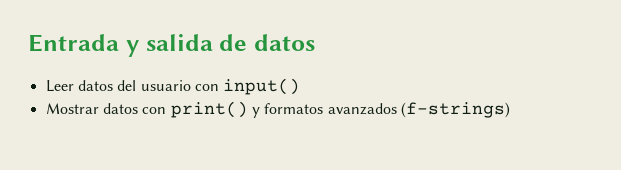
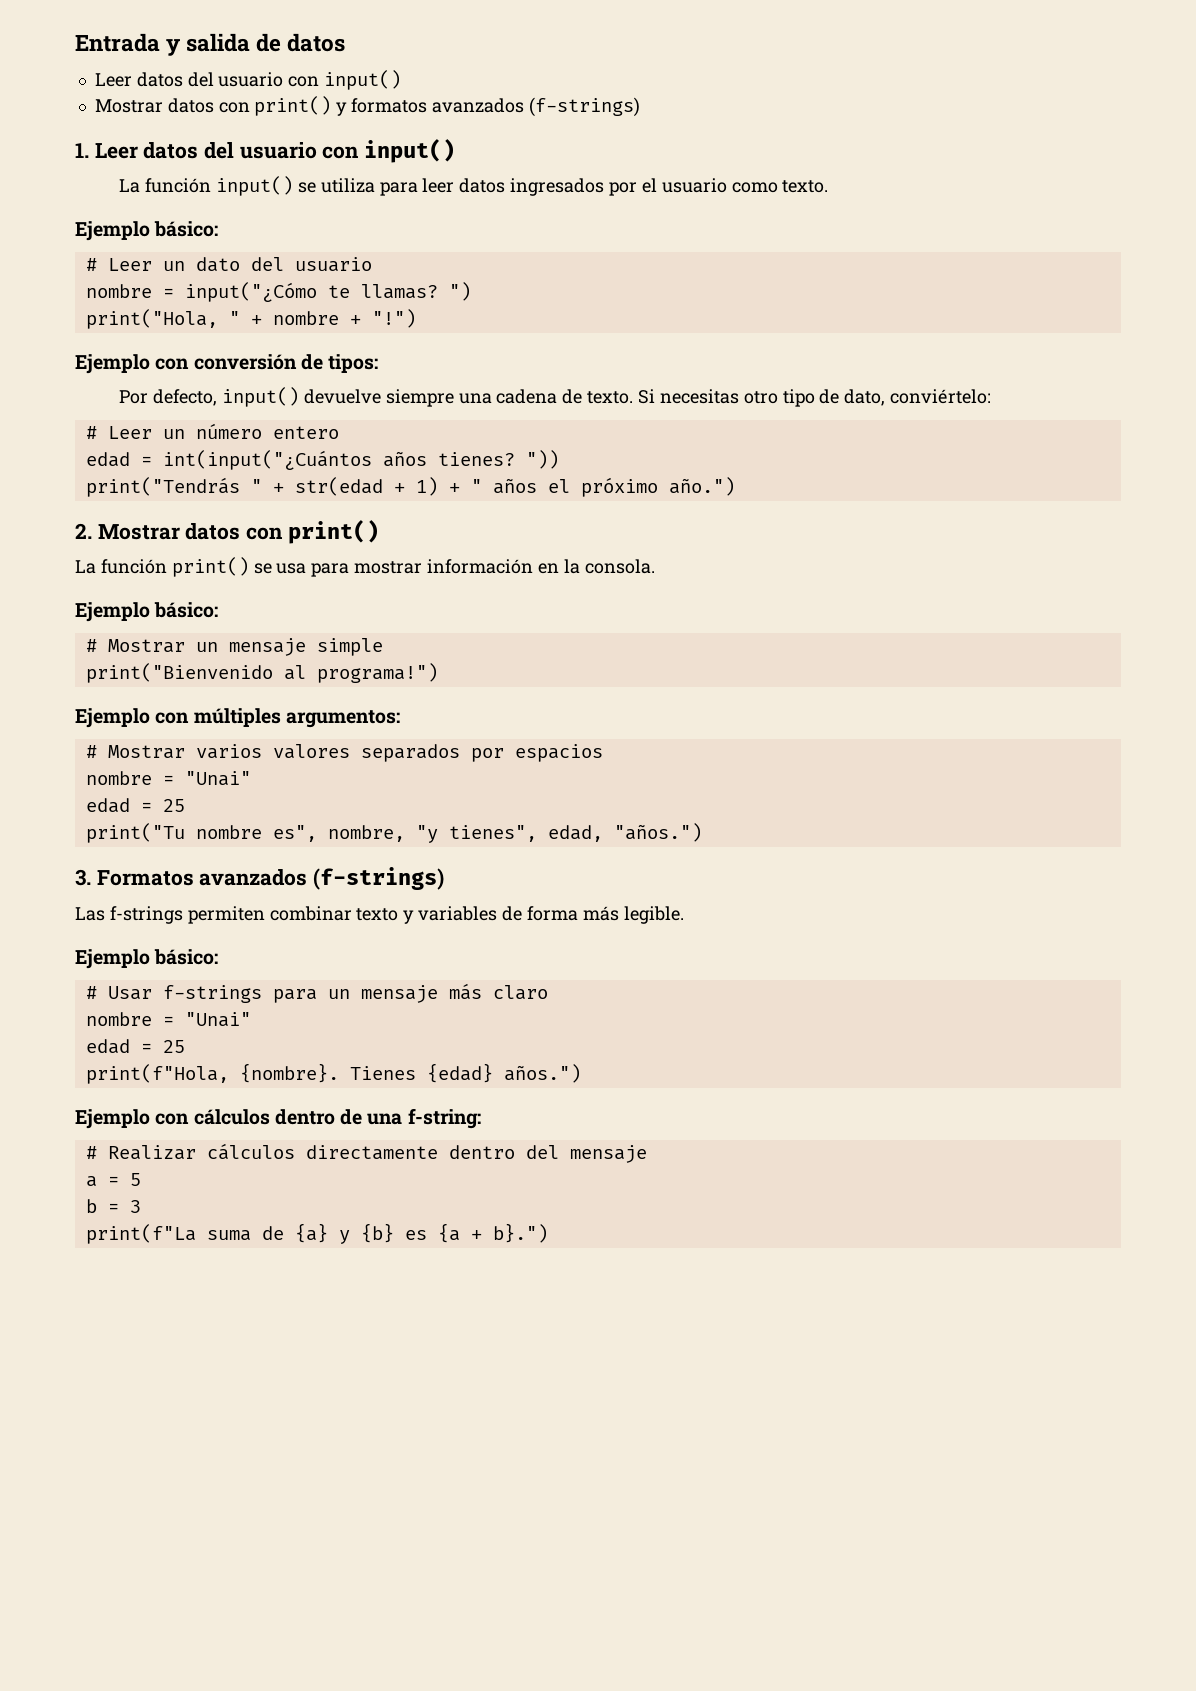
+ 1. Leer datos del usuario con input()
+ La función input() se utiliza para leer datos ingresados por el usuario como texto.
+ Ejemplo básico:
+ # Leer un dato del usuario
+ nombre = input("¿Cómo te llamas? ")
+ print("Hola, " + nombre + "!")
+ Ejemplo con conversión de tipos:
+ Por defecto, input() devuelve siempre una cadena de texto. Si necesitas otro tipo de dato, conviértelo:
+ # Leer un número entero
+ edad = int(input("¿Cuántos años tienes? "))
+ print("Tendrás " + str(edad + 1) + " años el próximo año.")
+ 2. Mostrar datos con print()
+ La función print() se usa para mostrar información en la consola.
+ Ejemplo básico:
+ # Mostrar un mensaje simple
+ print("Bienvenido al programa!")
+ Ejemplo con múltiples argumentos:
+ # Mostrar varios valores separados por espacios
+ nombre = "Unai"
+ edad = 25
+ print("Tu nombre es", nombre, "y tienes", edad, "años.")
+ 3. Formatos avanzados (f-strings)
+ Las f-strings permiten combinar texto y variables de forma más legible.
+ Ejemplo básico:
+ # Usar f-strings para un mensaje más claro
+ nombre = "Unai"
+ edad = 25
+ print(f"Hola, {nombre}. Tienes {edad} años.")
+ Ejemplo con cálculos dentro de una f-string:
+ # Realizar cálculos directamente dentro del mensaje
+ a = 5
+ b = 3
+ print(f"La suma de {a} y {b} es {a + b}.")

